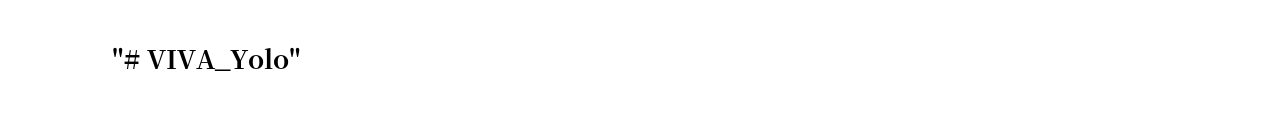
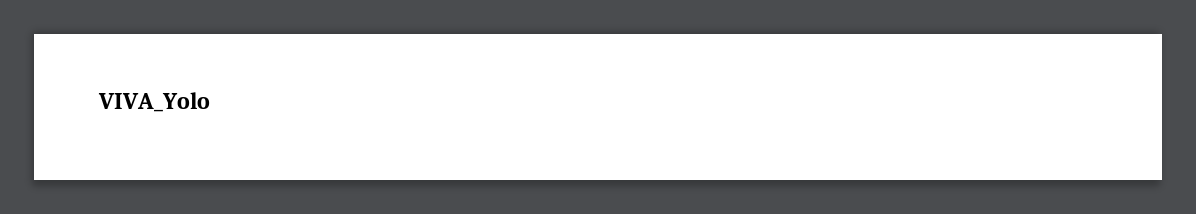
- "# VIVA_Yolo"
+ VIVA_Yolo

